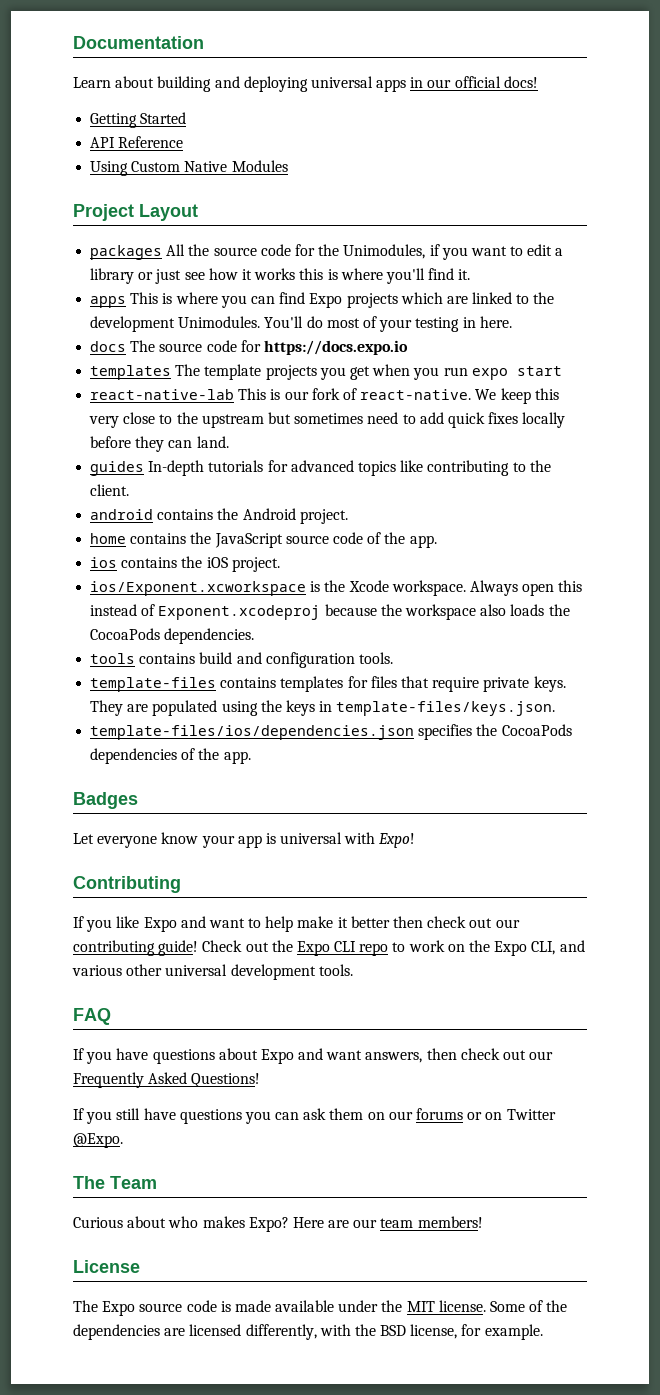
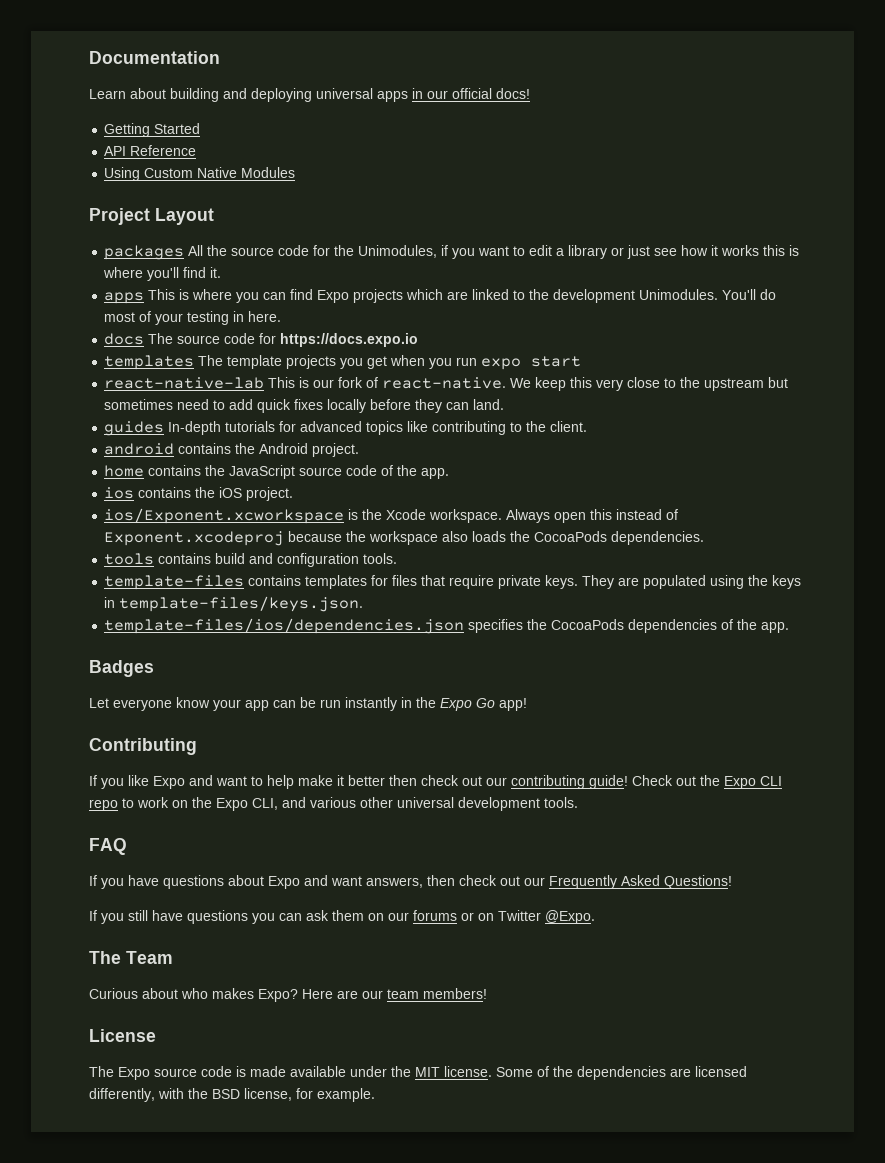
- Let everyone know your app is universal with Expo!
+ Let everyone know your app can be run instantly in the Expo Go app!

